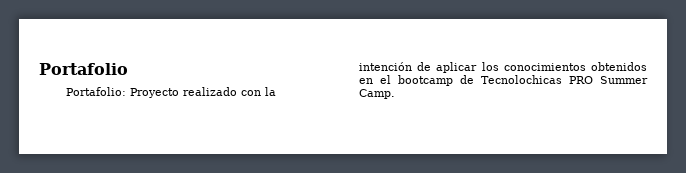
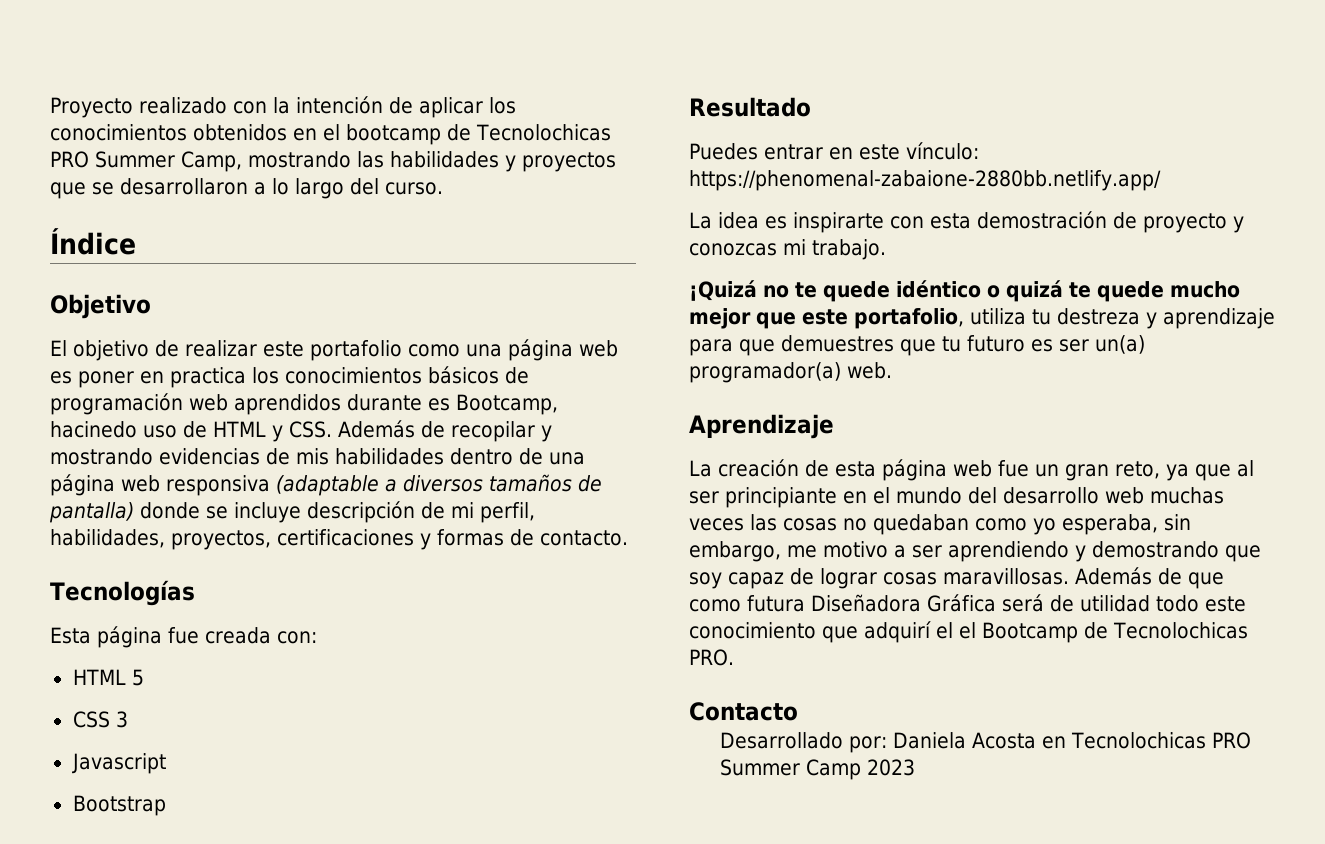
- Portafolio
- Portafolio: Proyecto realizado con la intención de aplicar los conocimientos obtenidos en el bootcamp de Tecnolochicas PRO Summer Camp.
+ Proyecto realizado con la intención de aplicar los conocimientos obtenidos en el bootcamp de Tecnolochicas PRO Summer Camp, mostrando las habilidades y proyectos que se desarrollaron a lo largo del curso.
+ Índice
+ Objetivo
+ El objetivo de realizar este portafolio como una página web es poner en practica los conocimientos básicos de programación web aprendidos durante es Bootcamp, hacinedo uso de HTML y CSS. Además de recopilar y mostrando evidencias de mis habilidades dentro de una página web responsiva (adaptable a diversos tamaños de pantalla) donde se incluye descripción de mi perfil, habilidades, proyectos, certificaciones y formas de contacto.
+ Tecnologías
+ Esta página fue creada con:
+ HTML 5
+ CSS 3
+ Javascript
+ Bootstrap
+ Resultado
+ Puedes entrar en este vínculo: https://phenomenal-zabaione-2880bb.netlify.app/
+ La idea es inspirarte con esta demostración de proyecto y conozcas mi trabajo.
+ ¡Quizá no te quede idéntico o quizá te quede mucho mejor que este portafolio, utiliza tu destreza y aprendizaje para que demuestres que tu futuro es ser un(a) programador(a) web.
+ Aprendizaje
+ La creación de esta página web fue un gran reto, ya que al ser principiante en el mundo del desarrollo web muchas veces las cosas no quedaban como yo esperaba, sin embargo, me motivo a ser aprendiendo y demostrando que soy capaz de lograr cosas maravillosas. Además de que como futura Diseñadora Gráfica será de utilidad todo este conocimiento que adquirí el el Bootcamp de Tecnolochicas PRO.
+ Contacto
+ Desarrollado por: Daniela Acosta en Tecnolochicas PRO Summer Camp 2023

